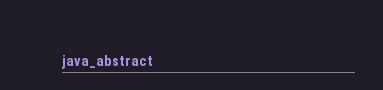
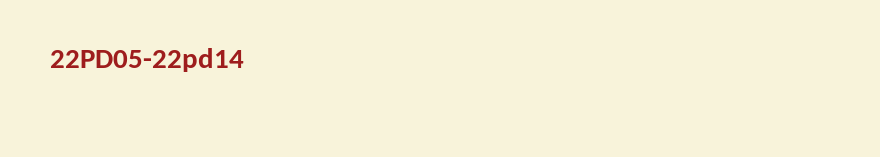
- java_abstract
+ 22PD05-22pd14

